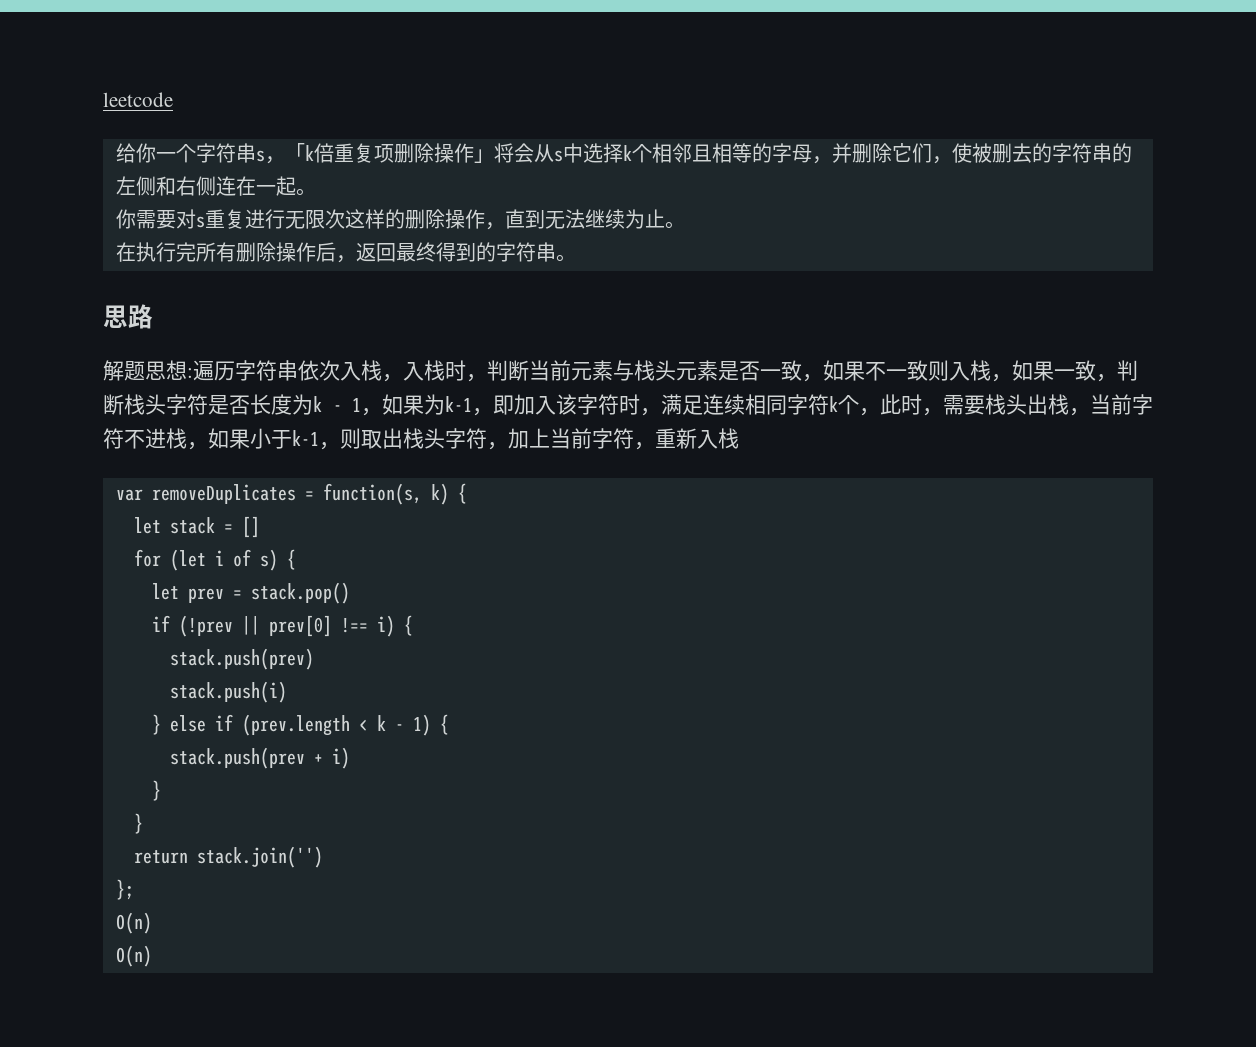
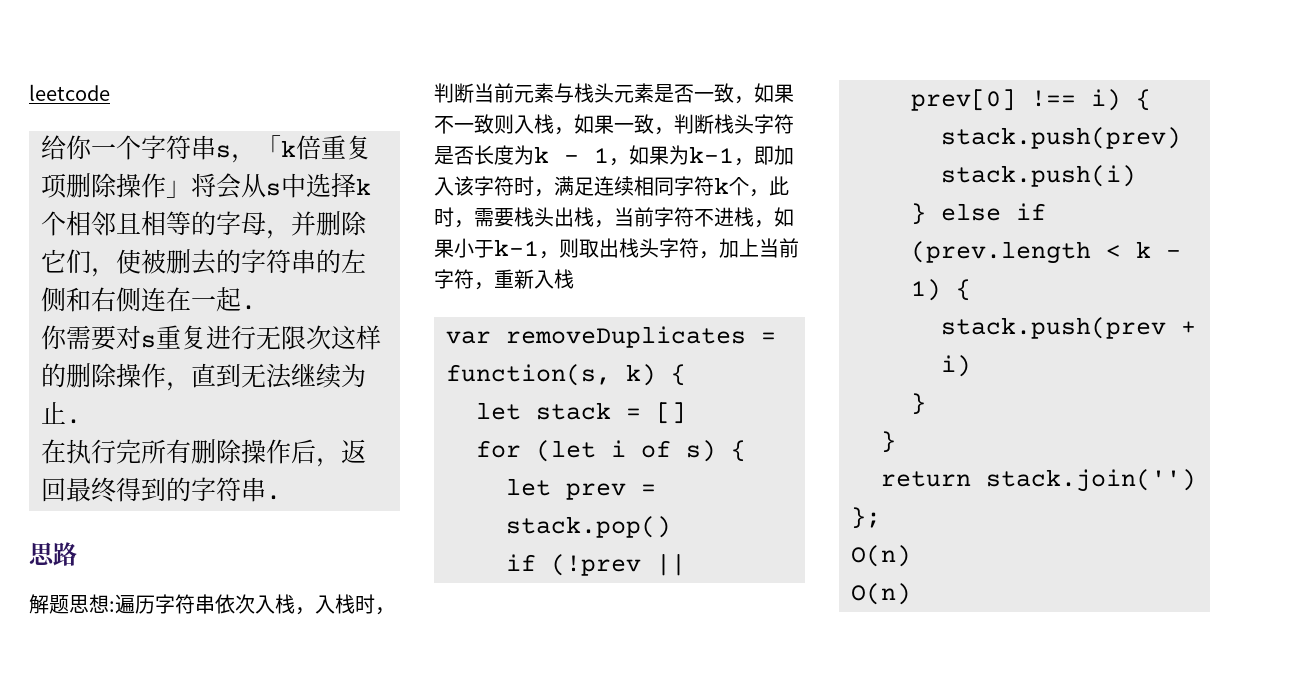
- 给你一个字符串s，「k倍重复项删除操作」将会从s中选择k个相邻且相等的字母，并删除它们，使被删去的字符串的左侧和右侧连在一起。
+ 给你一个字符串s，「k倍重复项删除操作」将会从s中选择k个相邻且相等的字母，并删除它们，使被删去的字符串的左侧和右侧连在一起.
- 你需要对s重复进行无限次这样的删除操作，直到无法继续为止。
+ 你需要对s重复进行无限次这样的删除操作，直到无法继续为止.
- 在执行完所有删除操作后，返回最终得到的字符串。
+ 在执行完所有删除操作后，返回最终得到的字符串.

